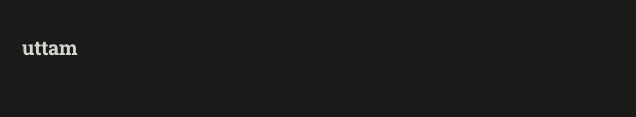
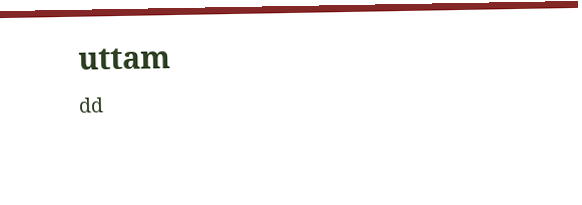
+ dd

